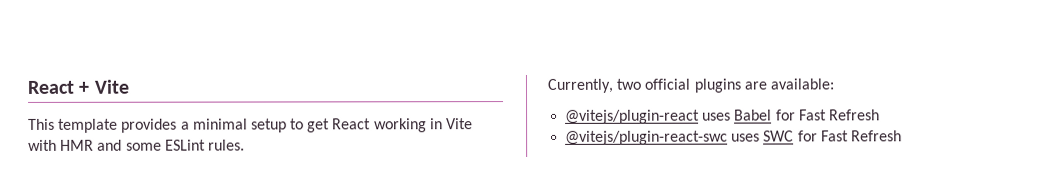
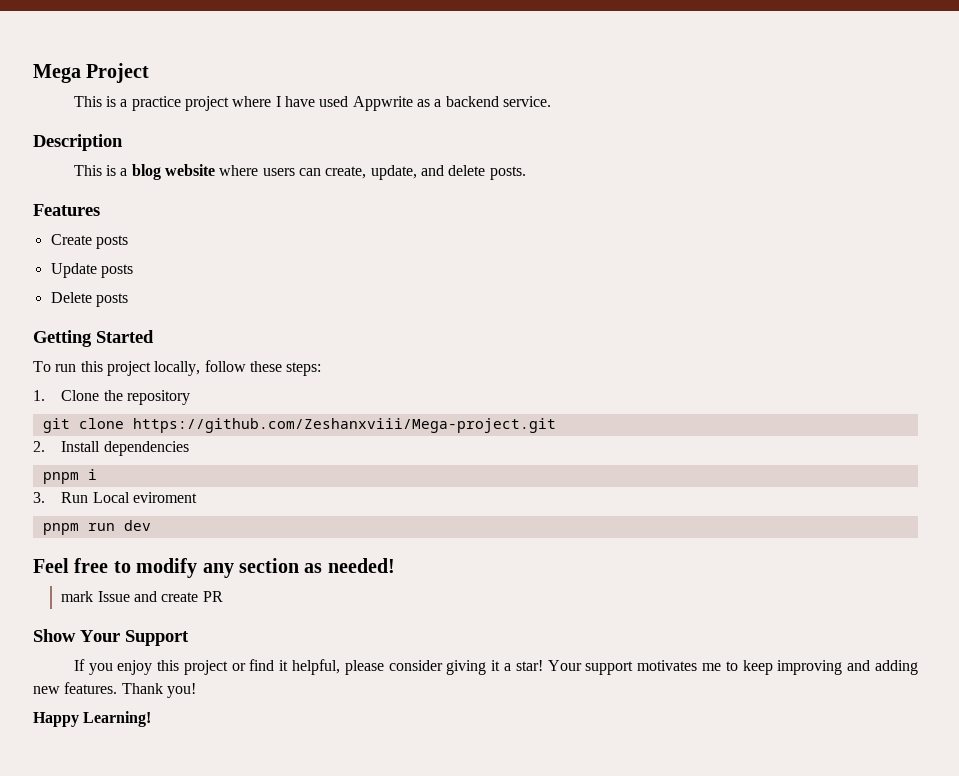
- React + Vite
- This template provides a minimal setup to get React working in Vite with HMR and some ESLint rules.
- Currently, two official plugins are available:
- @vitejs/plugin-react uses Babel for Fast Refresh
- @vitejs/plugin-react-swc uses SWC for Fast Refresh
+ Mega Project
+ This is a practice project where I have used Appwrite as a backend service.
+ Description
+ This is a blog website where users can create, update, and delete posts.
+ Features
+ Create posts
+ Update posts
+ Delete posts
+ Getting Started
+ To run this project locally, follow these steps:
+ 1. Clone the repository
+ git clone https://github.com/Zeshanxviii/Mega-project.git
+ 2. Install dependencies
+ pnpm i
+ 3. Run Local eviroment
+ pnpm run dev
+ Feel free to modify any section as needed!
+ mark Issue and create PR
+ Show Your Support
+ If you enjoy this project or find it helpful, please consider giving it a star! Your support motivates me to keep improving and adding new features. Thank you!
+ Happy Learning!

